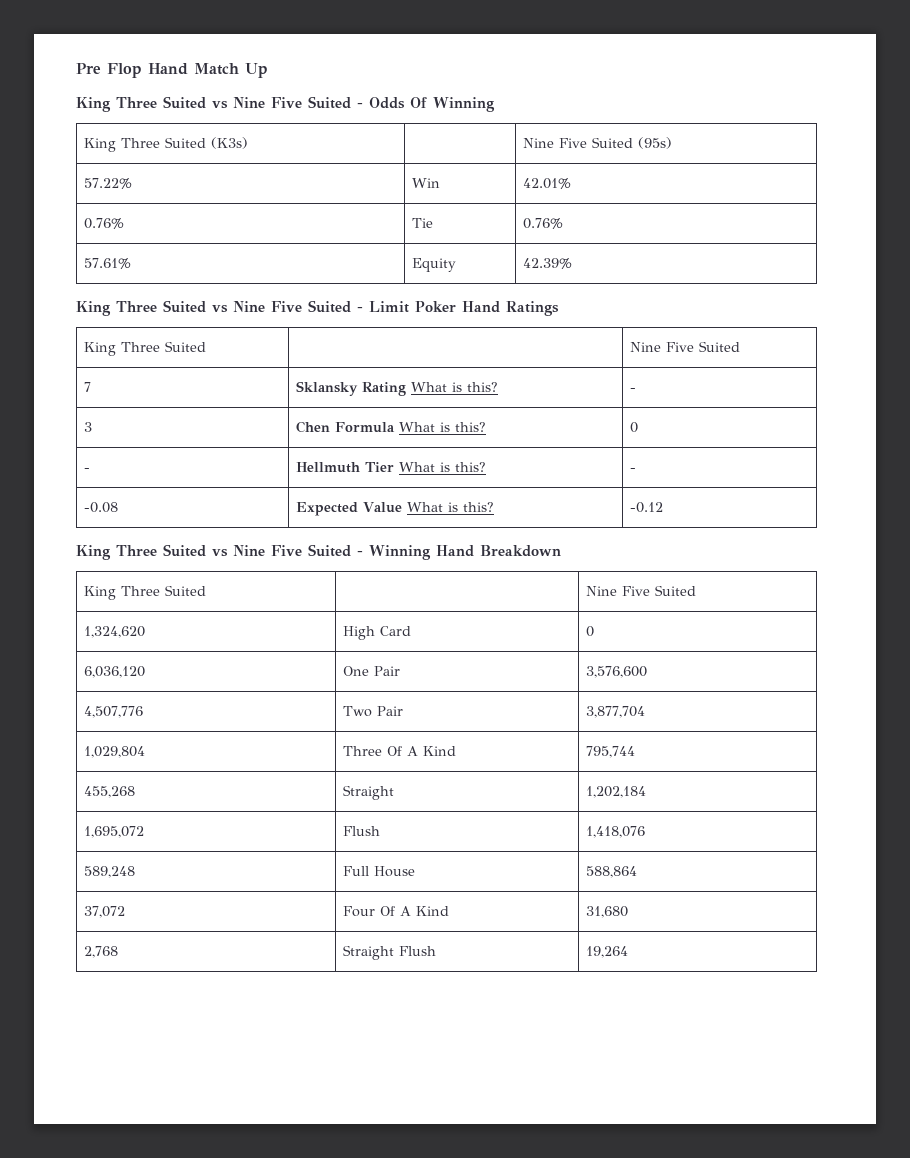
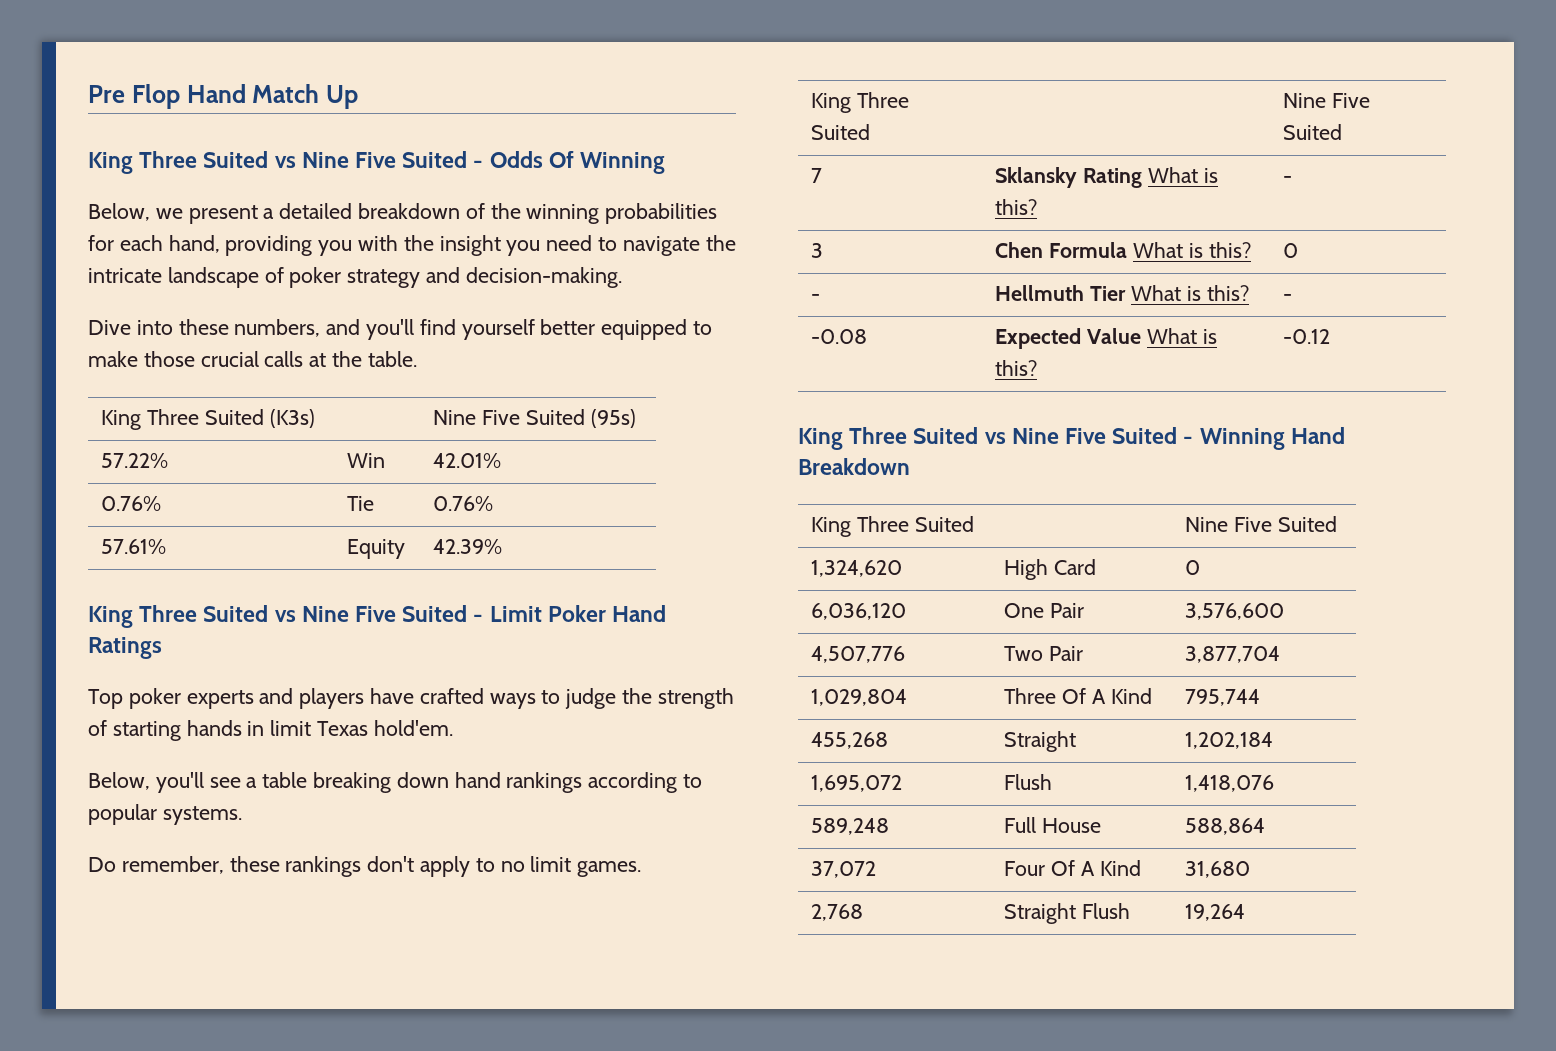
+ Below, we present a detailed breakdown of the winning probabilities for each hand, providing you with the insight you need to navigate the intricate landscape of poker strategy and decision-making.
+ Dive into these numbers, and you'll find yourself better equipped to make those crucial calls at the table.
+ Top poker experts and players have crafted ways to judge the strength of starting hands in limit Texas hold'em.
+ Below, you'll see a table breaking down hand rankings according to popular systems.
+ Do remember, these rankings don't apply to no limit games.

